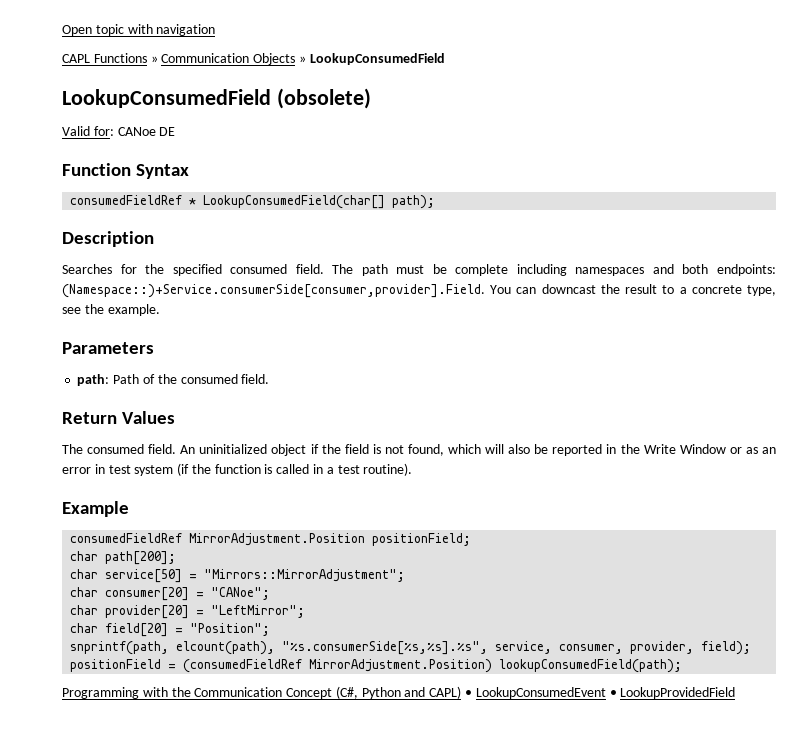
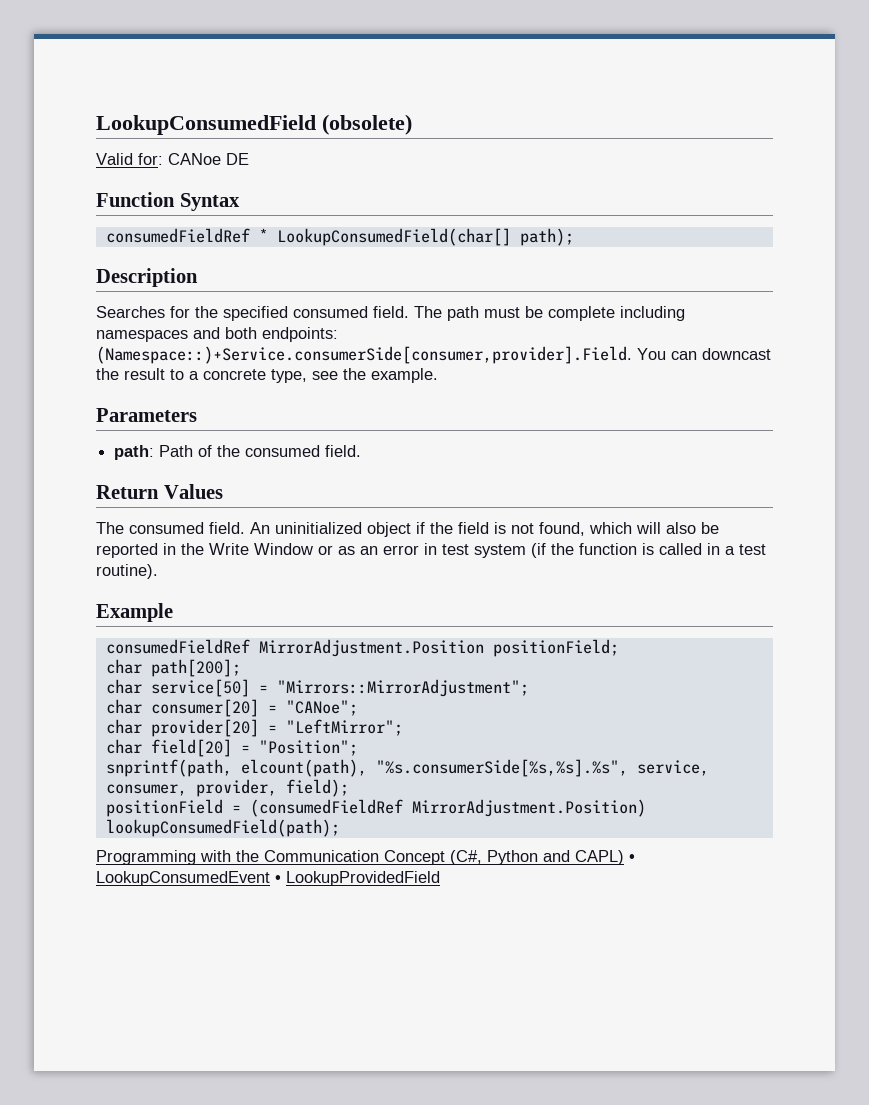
- Open topic with navigation
- CAPL Functions » Communication Objects » LookupConsumedField

